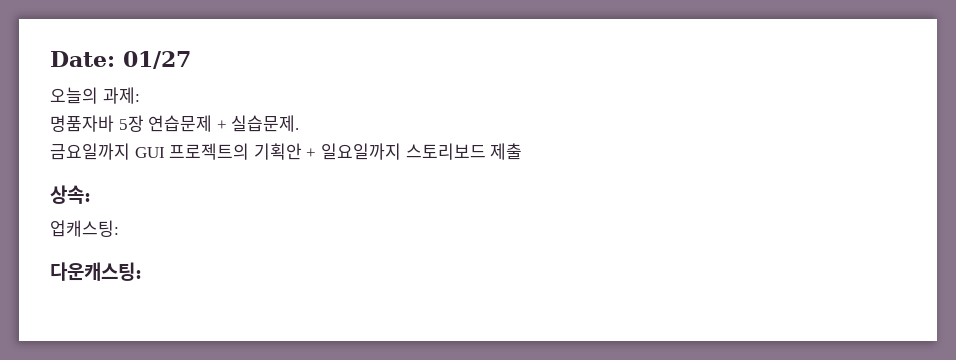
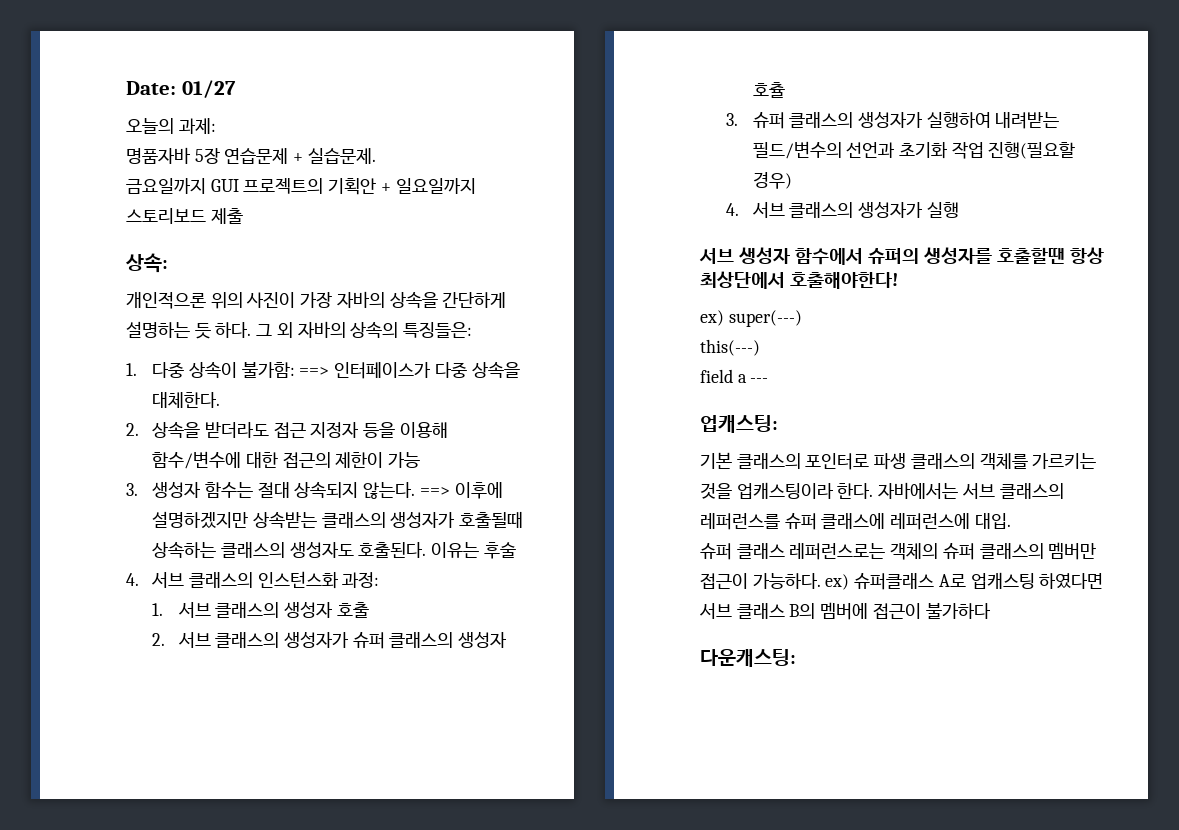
+ 개인적으론 위의 사진이 가장 자바의 상속을 간단하게 설명하는 듯 하다. 그 외 자바의 상속의 특징들은:
+ 1. 다중 상속이 불가함: ==> 인터페이스가 다중 상속을 대체한다.
+ 2. 상속을 받더라도 접근 지정자 등을 이용해 함수/변수에 대한 접근의 제한이 가능
+ 3. 생성자 함수는 절대 상속되지 않는다. ==> 이후에 설명하겠지만 상속받는 클래스의 생성자가 호출될때 상속하는 클래스의 생성자도 호출된다. 이유는 후술
+ 4. 서브 클래스의 인스턴스화 과정:
+ 1. 서브 클래스의 생성자 호출
+ 2. 서브 클래스의 생성자가 슈퍼 클래스의 생성자 호츌
+ 3. 슈퍼 클래스의 생성자가 실행하여 내려받는 필드/변수의 선언과 초기화 작업 진행(필요할 경우)
+ 4. 서브 클래스의 생성자가 실행
+ 서브 생성자 함수에서 슈퍼의 생성자를 호출할땐 항상 최상단에서 호출해야한다!
+ ex) super(---)
+ this(---)
+ field a ---
  업캐스팅:
+ 기본 클래스의 포인터로 파생 클래스의 객체를 가르키는 것을 업캐스팅이라 한다. 자바에서는 서브 클래스의 레퍼런스를 슈퍼 클래스에 레퍼런스에 대입.
+ 슈퍼 클래스 레퍼런스로는 객체의 슈퍼 클래스의 멤버만 접근이 가능하다. ex) 슈퍼클래스 A로 업캐스팅 하였다면 서브 클래스 B의 멤버에 접근이 불가하다

